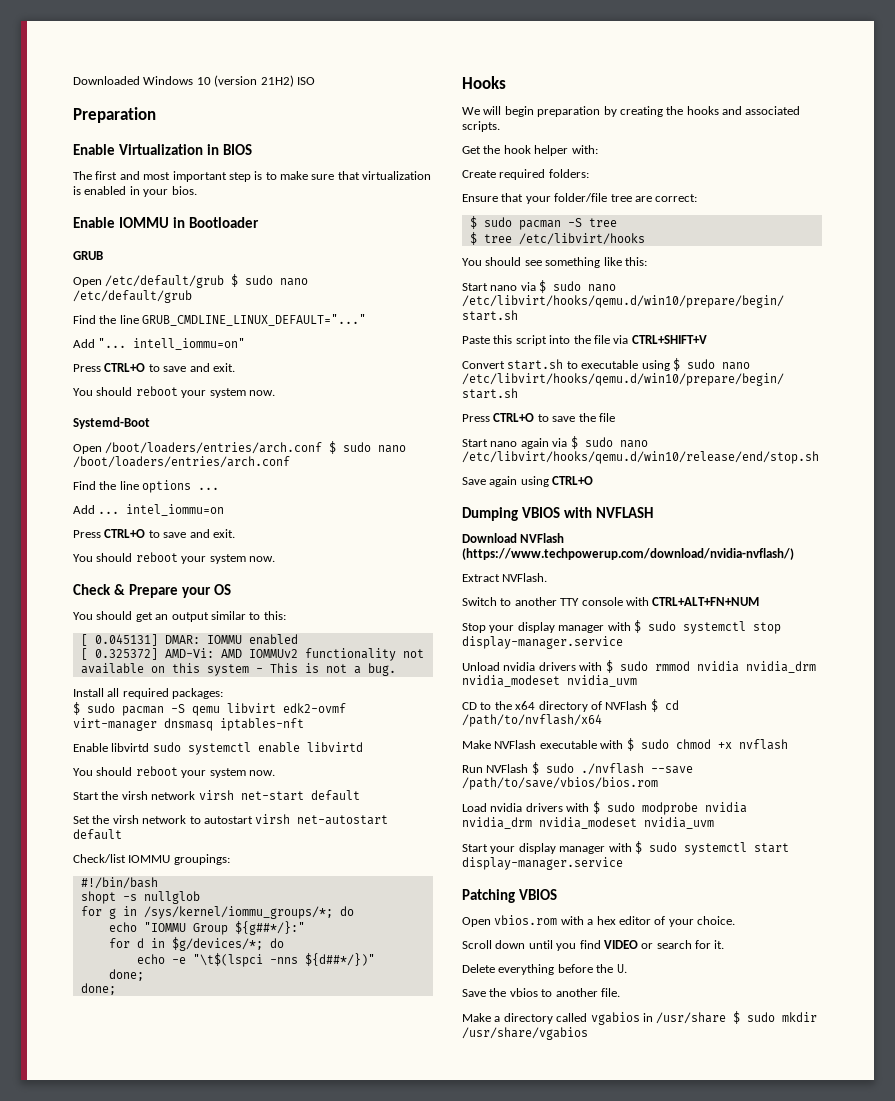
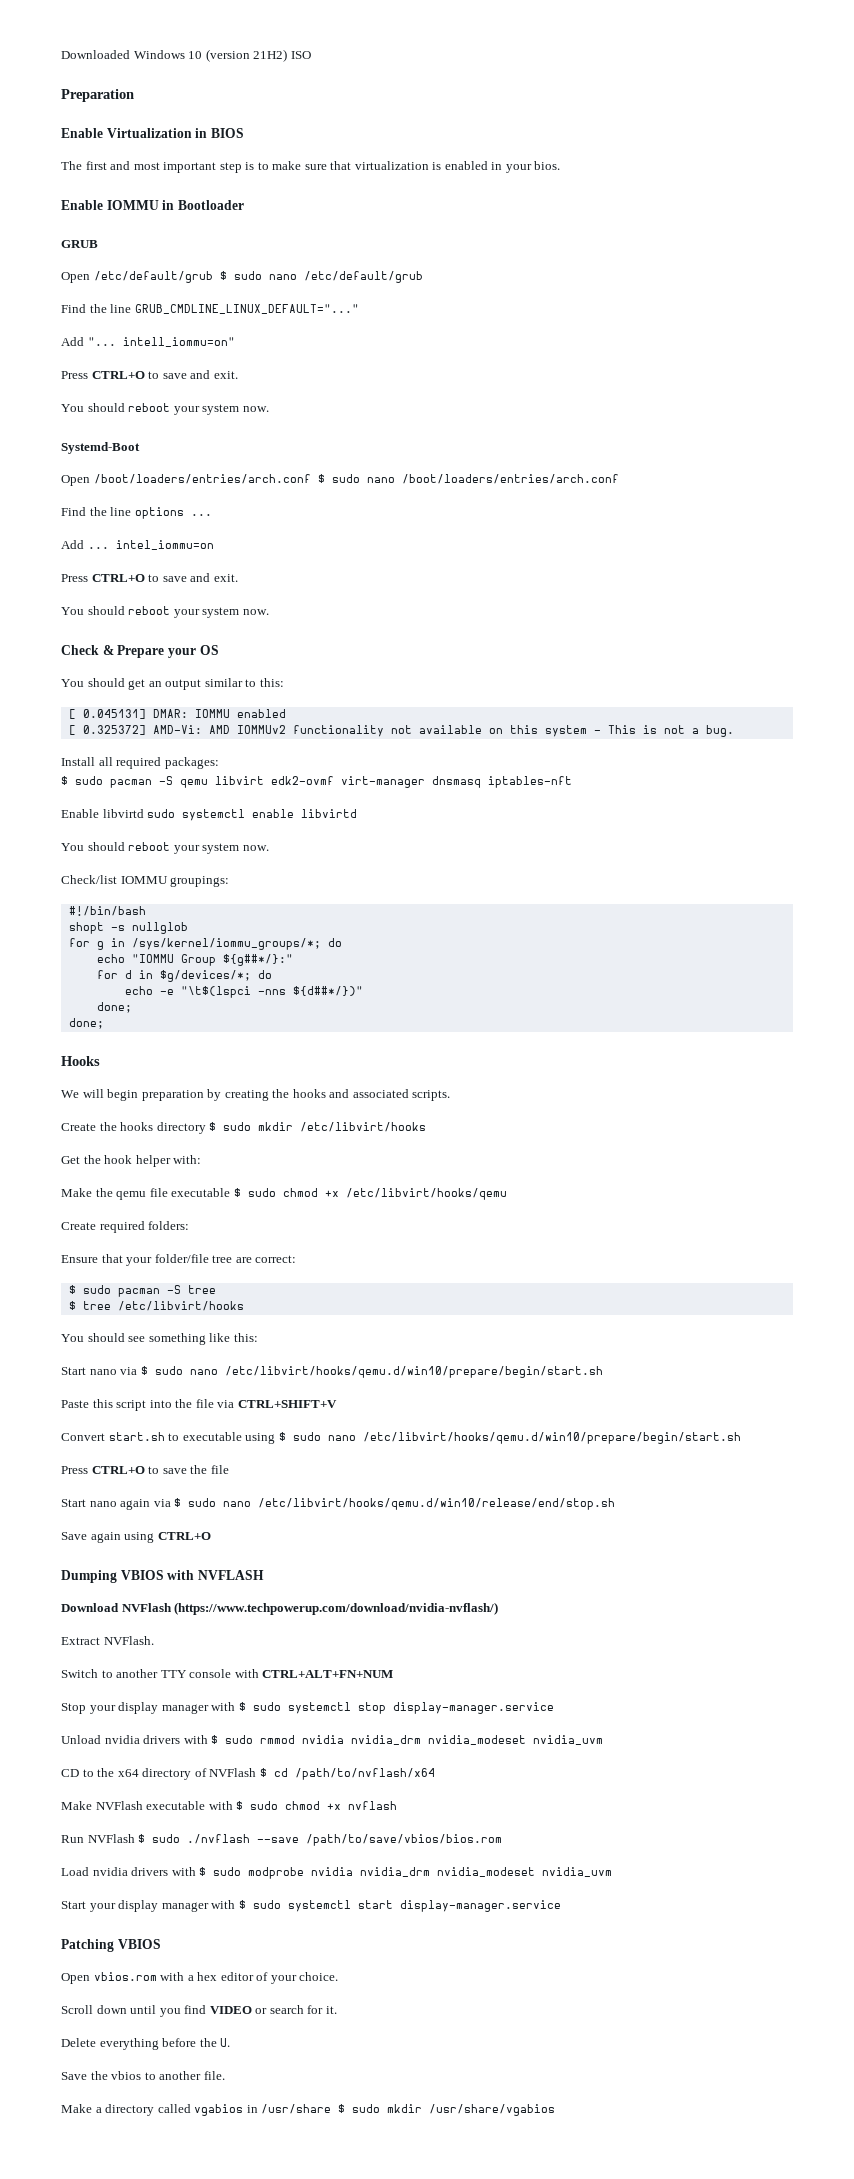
- Start the virsh network virsh net-start default
- Set the virsh network to autostart virsh net-autostart default
+ Create the hooks directory $ sudo mkdir /etc/libvirt/hooks
+ Make the qemu file executable $ sudo chmod +x /etc/libvirt/hooks/qemu

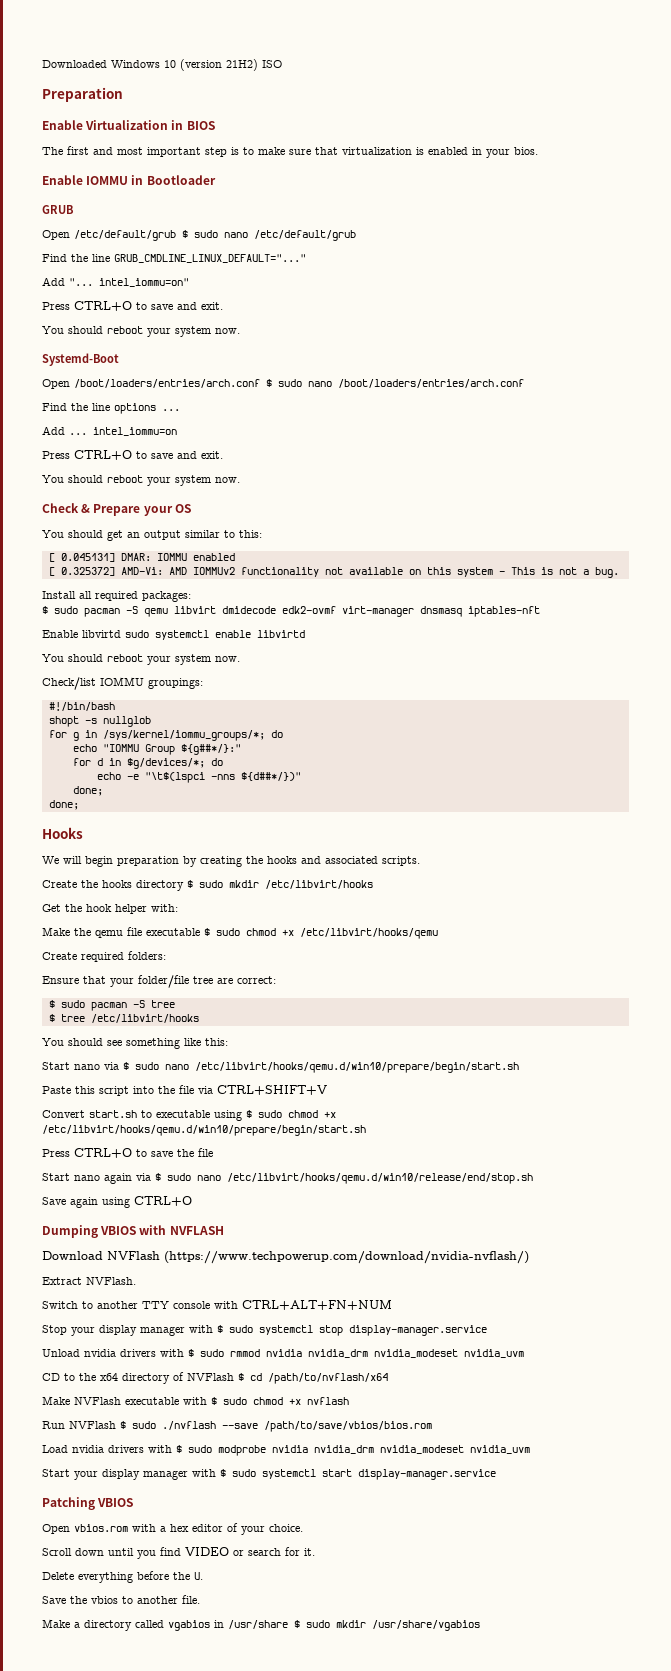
- Add "... intell_iommu=on"
+ Add "... intel_iommu=on"
- $ sudo pacman -S qemu libvirt edk2-ovmf virt-manager dnsmasq iptables-nft
+ $ sudo pacman -S qemu libvirt dmidecode edk2-ovmf virt-manager dnsmasq iptables-nft
- Convert start.sh to executable using $ sudo nano /etc/libvirt/hooks/qemu.d/win10/prepare/begin/start.sh
+ Convert start.sh to executable using $ sudo chmod +x /etc/libvirt/hooks/qemu.d/win10/prepare/begin/start.sh

